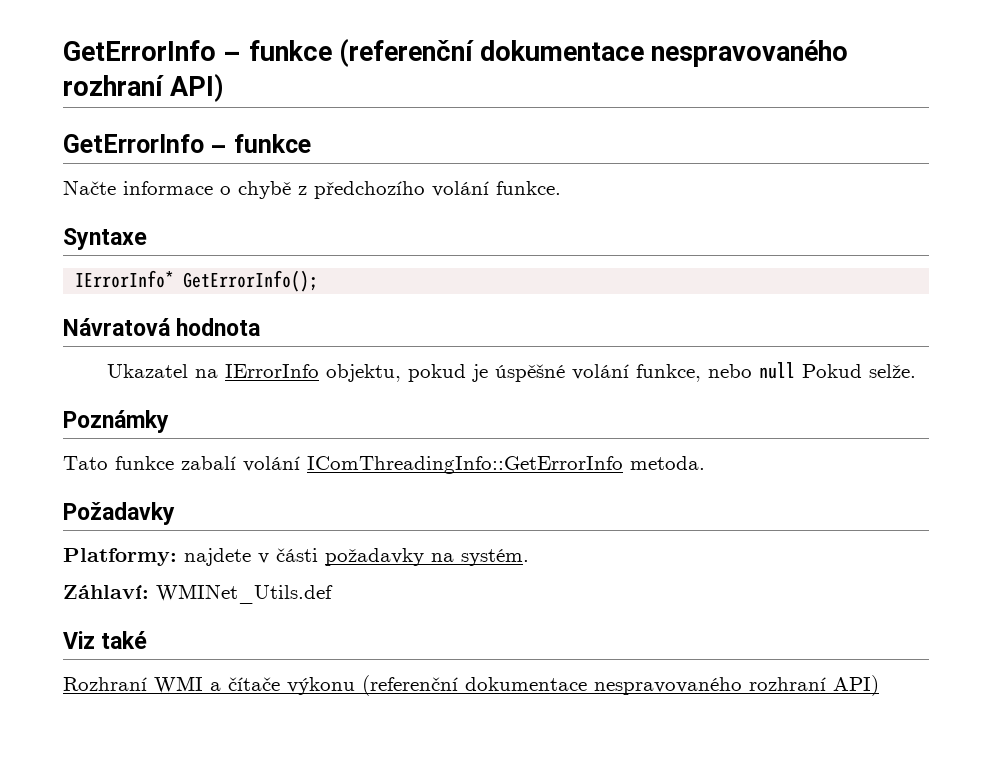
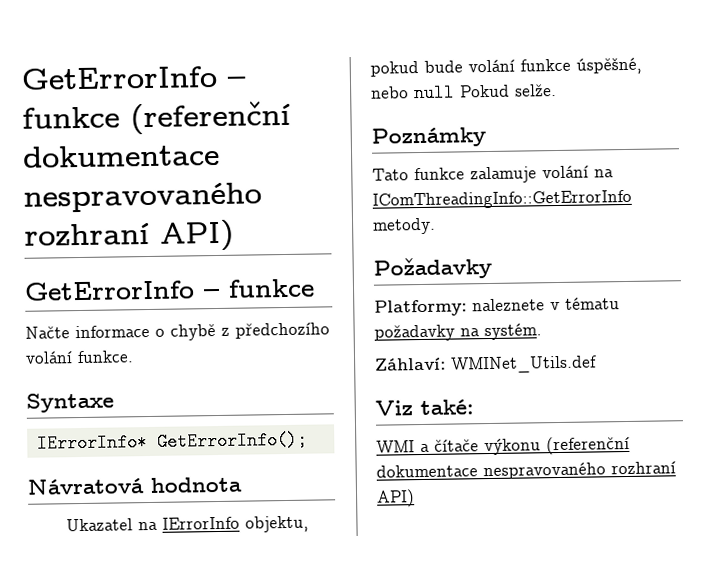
- Ukazatel na IErrorInfo objektu, pokud je úspěšné volání funkce, nebo null Pokud selže.
+ Ukazatel na IErrorInfo objektu, pokud bude volání funkce úspěšné, nebo null Pokud selže.
- Tato funkce zabalí volání IComThreadingInfo::GetErrorInfo metoda.
+ Tato funkce zalamuje volání na IComThreadingInfo::GetErrorInfo metody.
- Platformy: najdete v části požadavky na systém.
+ Platformy: naleznete v tématu požadavky na systém.
- Viz také
- Rozhraní WMI a čítače výkonu (referenční dokumentace nespravovaného rozhraní API)
+ Viz také:
+ WMI a čítače výkonu (referenční dokumentace nespravovaného rozhraní API)

